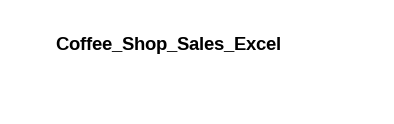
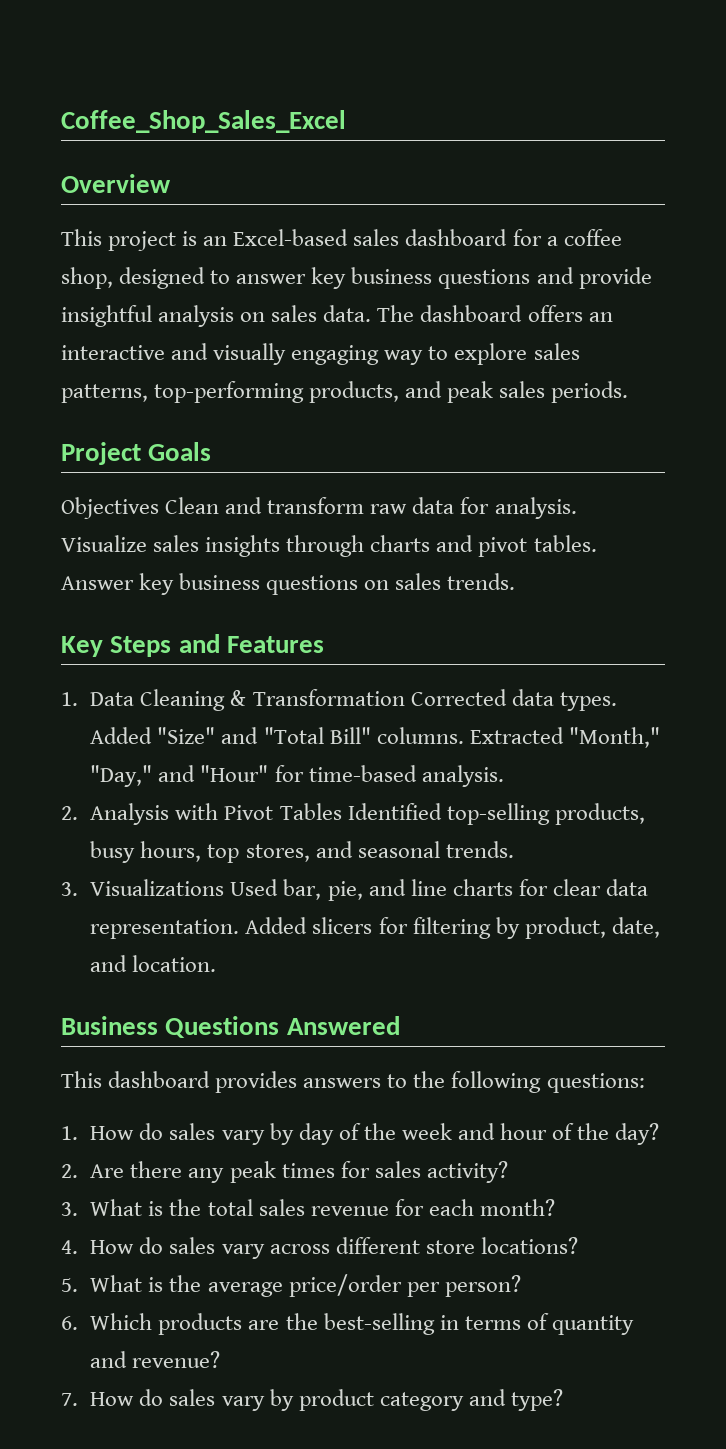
+ Overview
+ This project is an Excel-based sales dashboard for a coffee shop, designed to answer key business questions and provide insightful analysis on sales data. The dashboard offers an interactive and visually engaging way to explore sales patterns, top-performing products, and peak sales periods.
+ Project Goals
+ Objectives Clean and transform raw data for analysis. Visualize sales insights through charts and pivot tables. Answer key business questions on sales trends.
+ Key Steps and Features
+ 1. Data Cleaning & Transformation Corrected data types. Added "Size" and "Total Bill" columns. Extracted "Month," "Day," and "Hour" for time-based analysis.
+ 2. Analysis with Pivot Tables Identified top-selling products, busy hours, top stores, and seasonal trends.
+ 3. Visualizations Used bar, pie, and line charts for clear data representation. Added slicers for filtering by product, date, and location.
+ Business Questions Answered
+ This dashboard provides answers to the following questions:
+ 1. How do sales vary by day of the week and hour of the day?
+ 2. Are there any peak times for sales activity?
+ 3. What is the total sales revenue for each month?
+ 4. How do sales vary across different store locations?
+ 5. What is the average price/order per person?
+ 6. Which products are the best-selling in terms of quantity and revenue?
+ 7. How do sales vary by product category and type?

